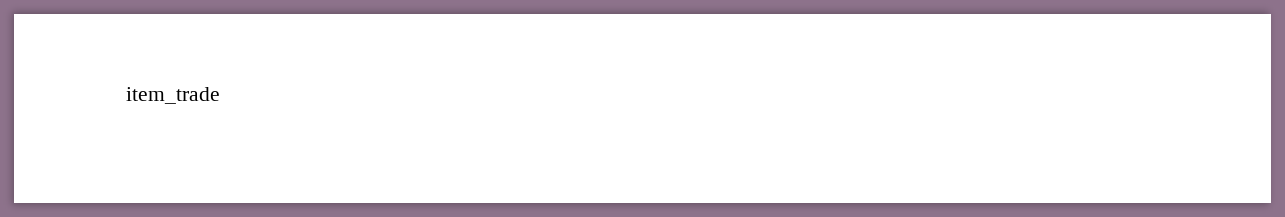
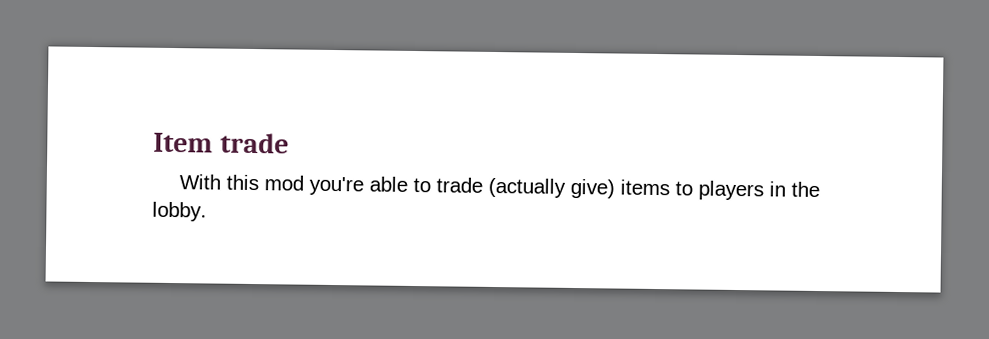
- item_trade
+ Item trade
+ With this mod you're able to trade (actually give) items to players in the lobby.

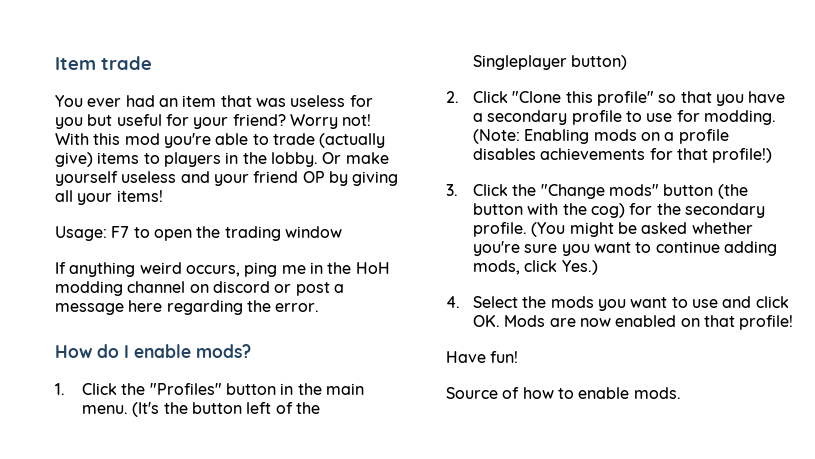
+ You ever had an item that was useless for you but useful for your friend? Worry not!
+ Or make yourself useless and your friend OP by giving all your items!
+ Usage: F7 to open the trading window
+ If anything weird occurs, ping me in the HoH modding channel on discord or post a message here regarding the error.
+ How do I enable mods?
+ 1. Click the "Profiles" button in the main menu. (It's the button left of the Singleplayer button)
+ 2. Click "Clone this profile" so that you have a secondary profile to use for modding. (Note: Enabling mods on a profile disables achievements for that profile!)
+ 3. Click the "Change mods" button (the button with the cog) for the secondary profile. (You might be asked whether you're sure you want to continue adding mods, click Yes.)
+ 4. Select the mods you want to use and click OK. Mods are now enabled on that profile!
+ Have fun!
+ Source of how to enable mods.

